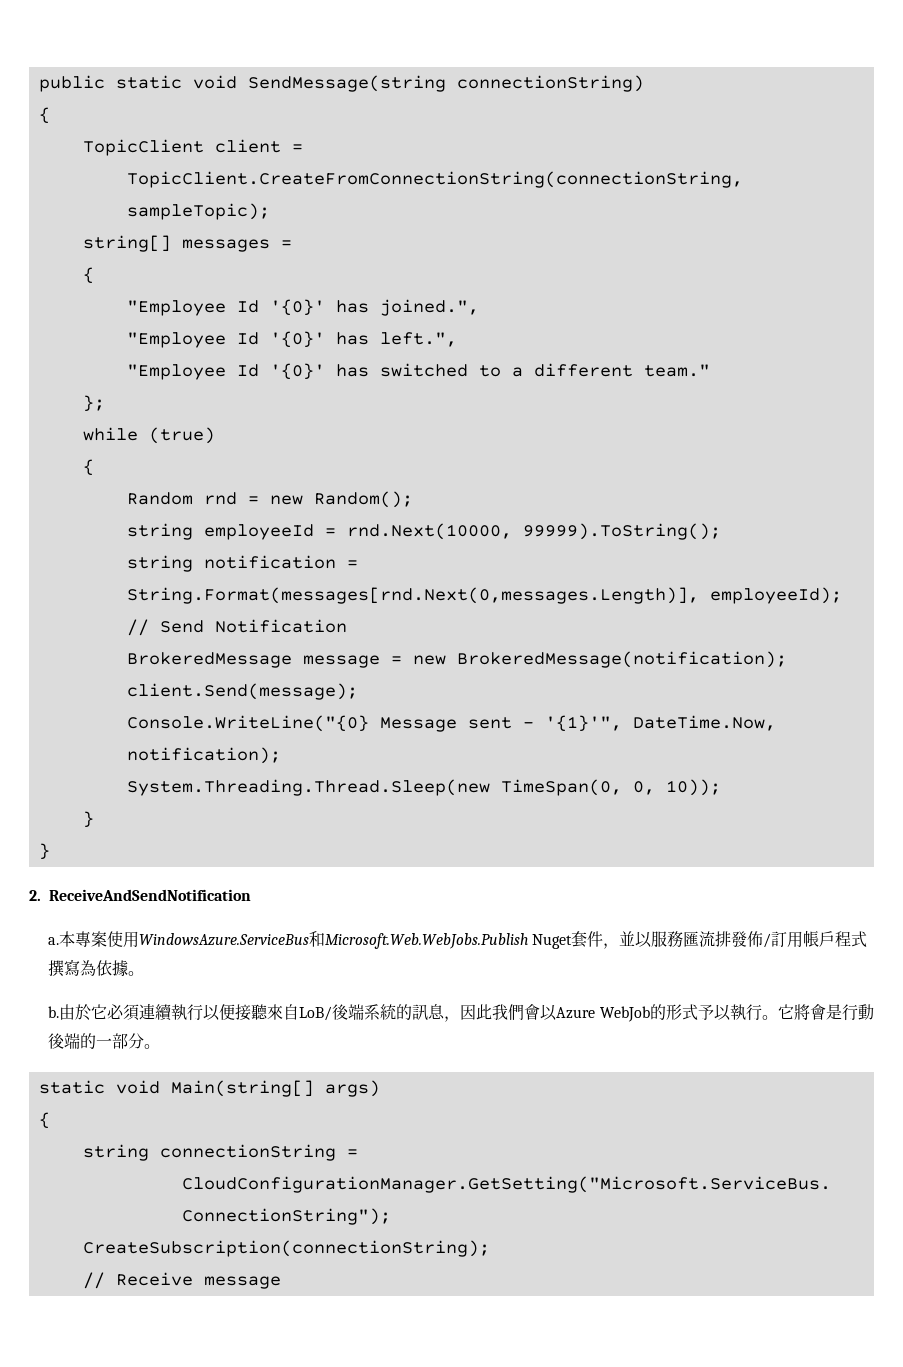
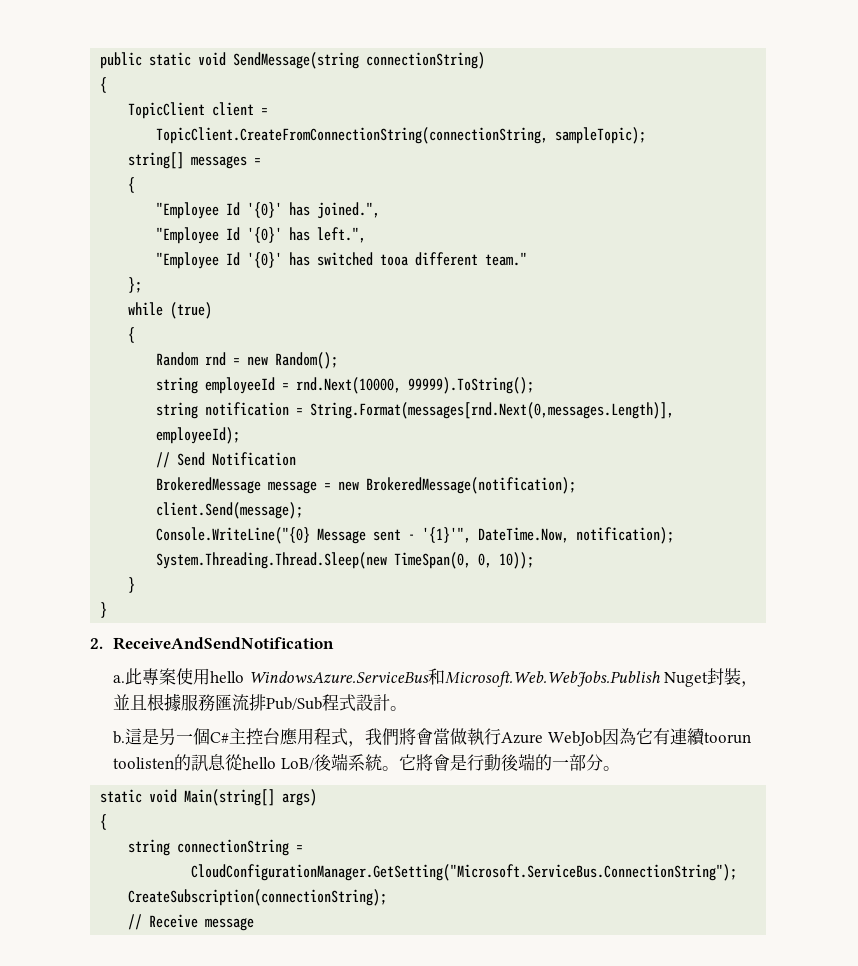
- "Employee Id '{0}' has switched to a different team."
+ "Employee Id '{0}' has switched tooa different team."
- 本專案使用WindowsAzure.ServiceBus和Microsoft.Web.WebJobs.Publish Nuget套件，並以服務匯流排發佈/訂用帳戶程式撰寫為依據。
- b.由於它必須連續執行以便接聽來自LoB/後端系統的訊息，因此我們會以Azure WebJob的形式予以執行。
+ 此專案使用hello WindowsAzure.ServiceBus和Microsoft.Web.WebJobs.Publish Nuget封裝，並且根據服務匯流排Pub/Sub程式設計。
+ b.這是另一個C#主控台應用程式，我們將會當做執行Azure WebJob因為它有連續toorun toolisten的訊息從hello LoB/後端系統。

